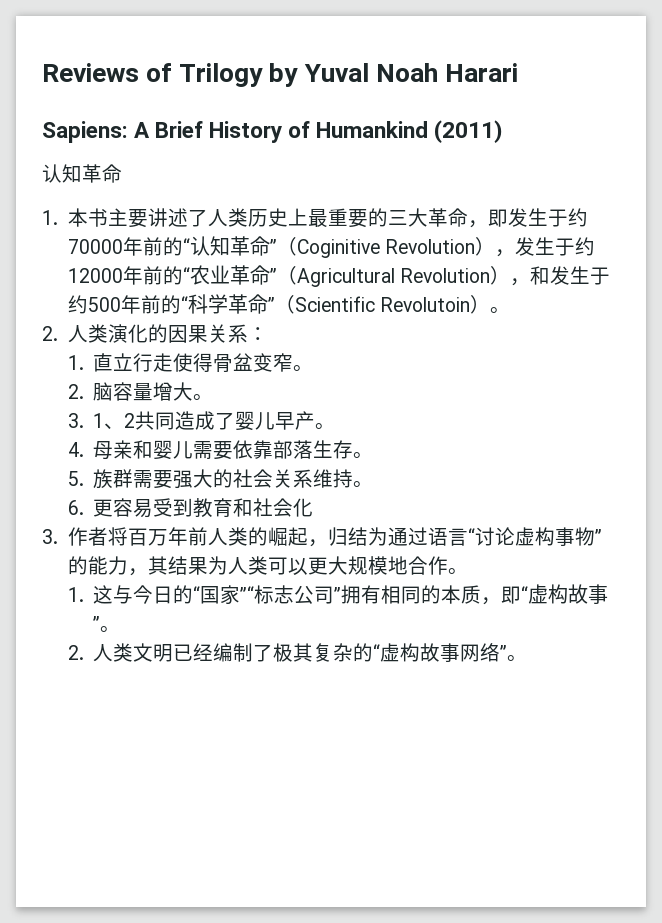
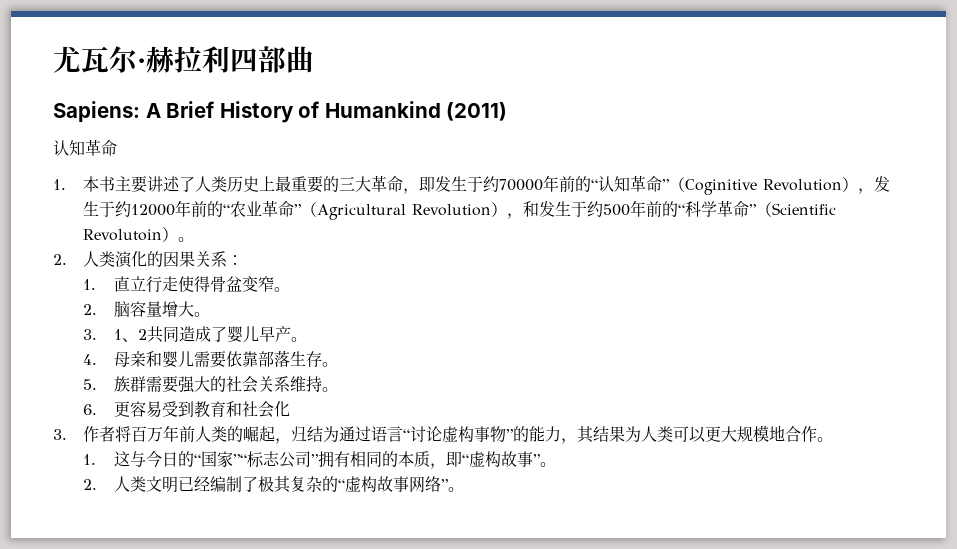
- Reviews of Trilogy by Yuval Noah Harari
+ 尤瓦尔·赫拉利四部曲

